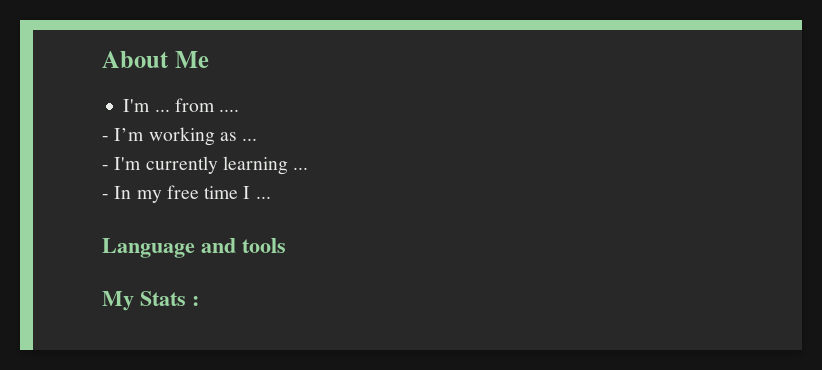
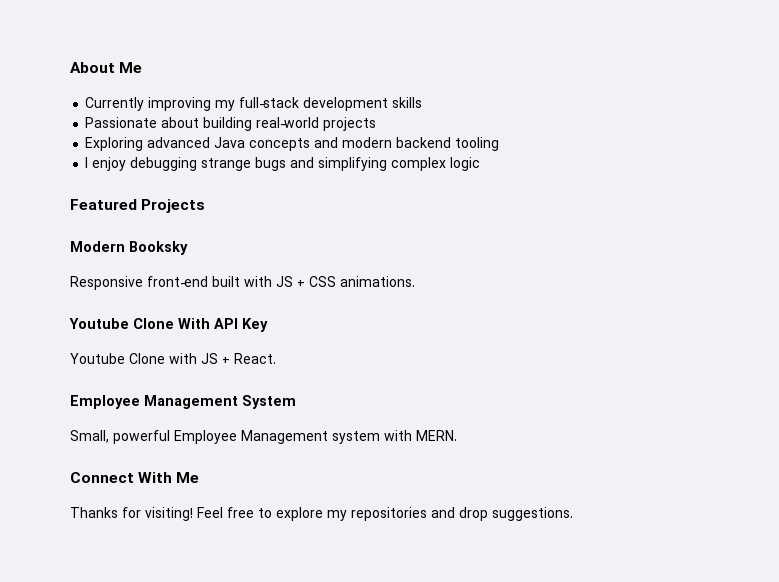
- I'm ... from ....
- - I’m working as ...
- - I'm currently learning ...
- - In my free time I ...
- Language and tools
- My Stats :
+ Currently improving my full‑stack development skills
+ Passionate about building real‑world projects
+ Exploring advanced Java concepts and modern backend tooling
+ I enjoy debugging strange bugs and simplifying complex logic
+ Featured Projects
+ Modern Booksky
+ Responsive front‑end built with JS + CSS animations.
+ Youtube Clone With API Key
+ Youtube Clone with JS + React.
+ Employee Management System
+ Small, powerful Employee Management system with MERN.
+ Connect With Me
+ Thanks for visiting! Feel free to explore my repositories and drop suggestions.

